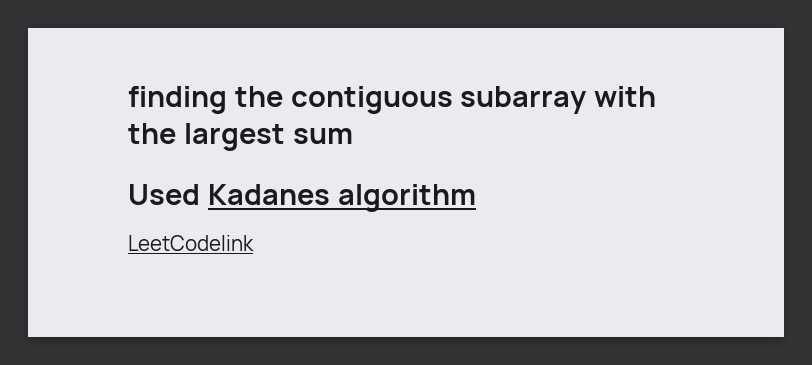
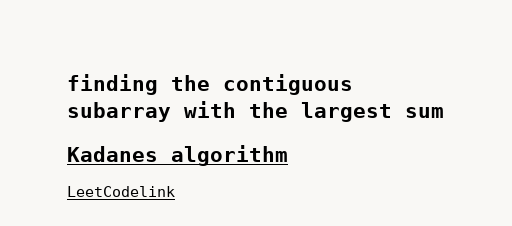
- Used Kadanes algorithm
+ Kadanes algorithm

